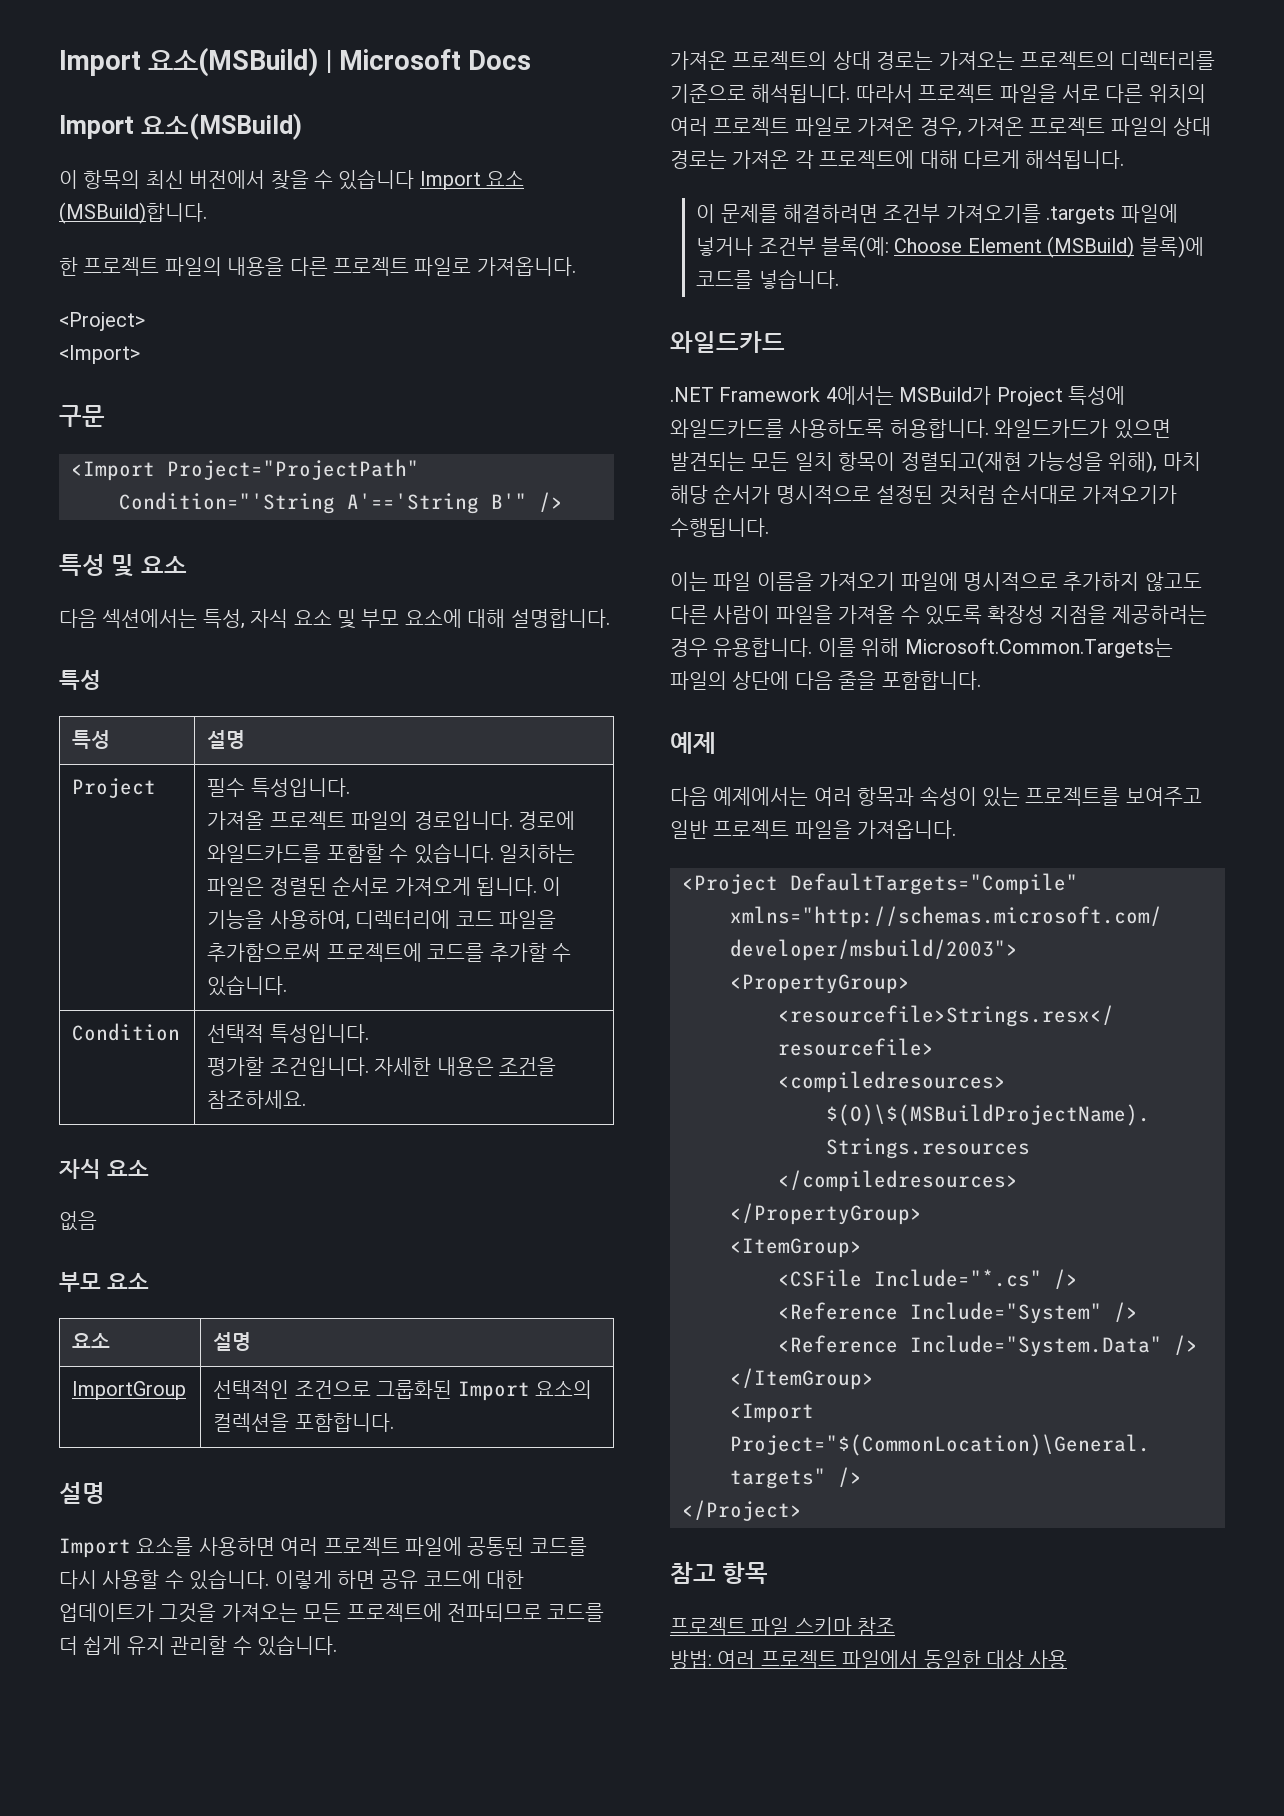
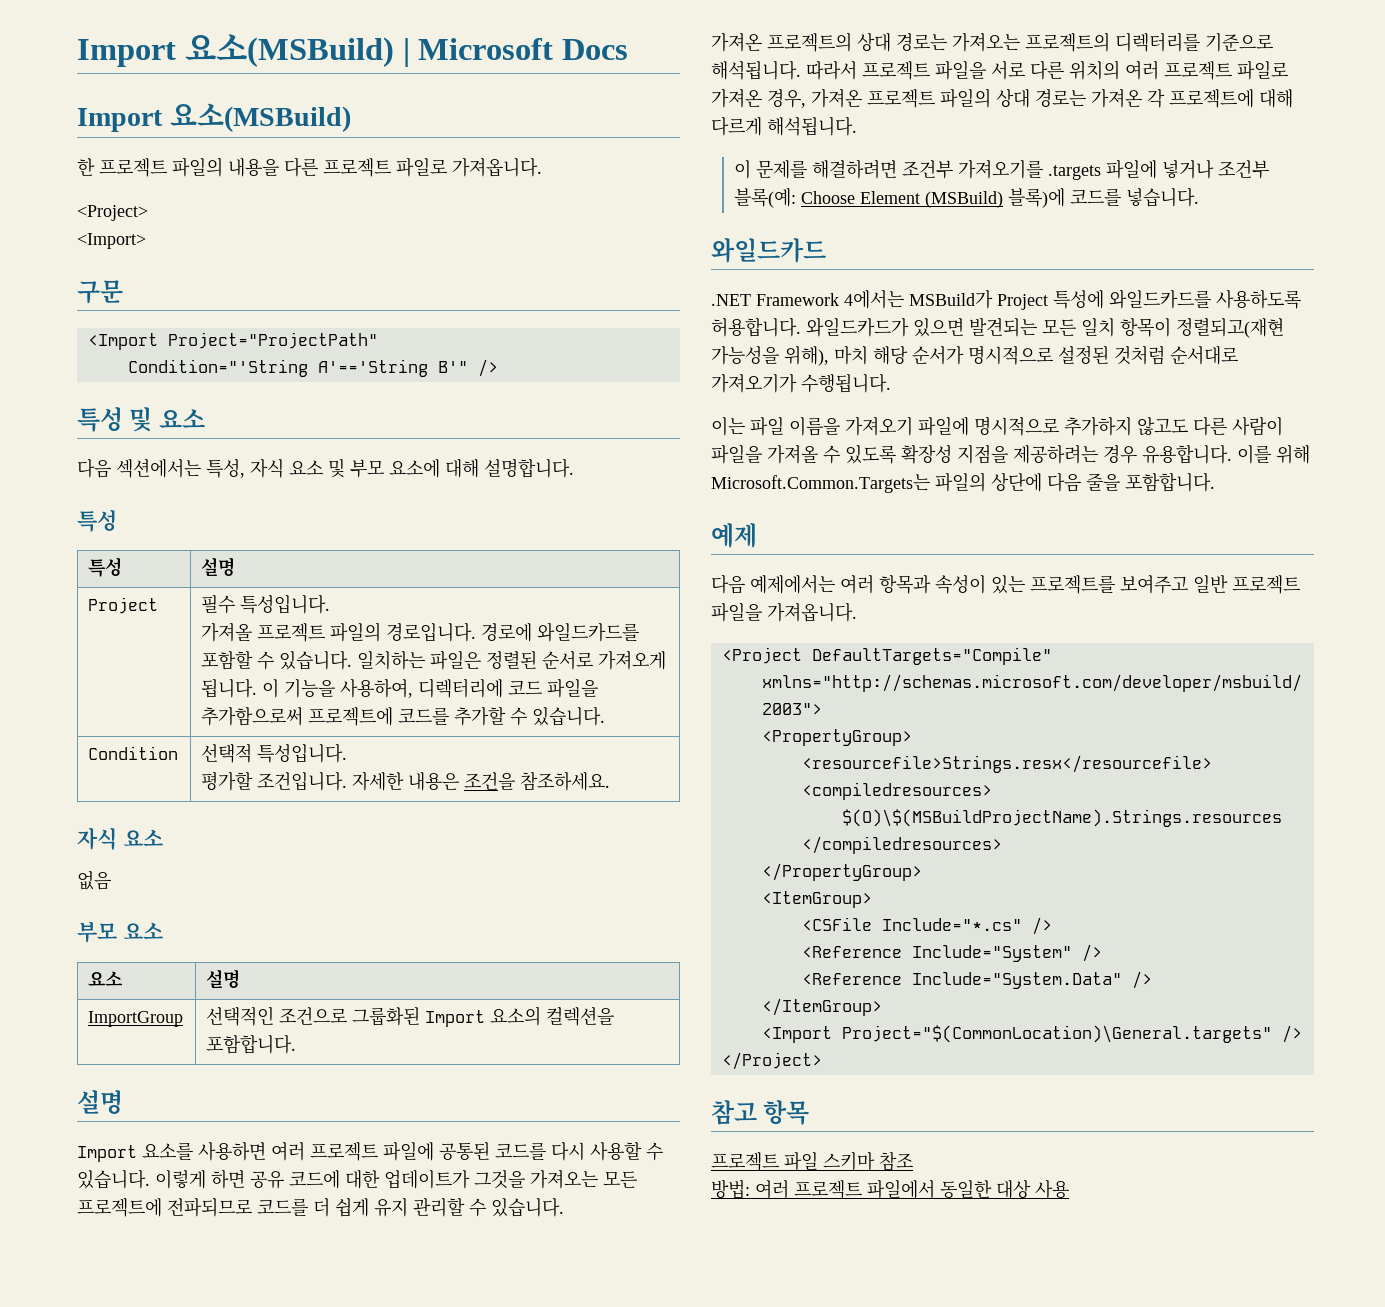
- 이 항목의 최신 버전에서 찾을 수 있습니다 Import 요소 (MSBuild)합니다.

